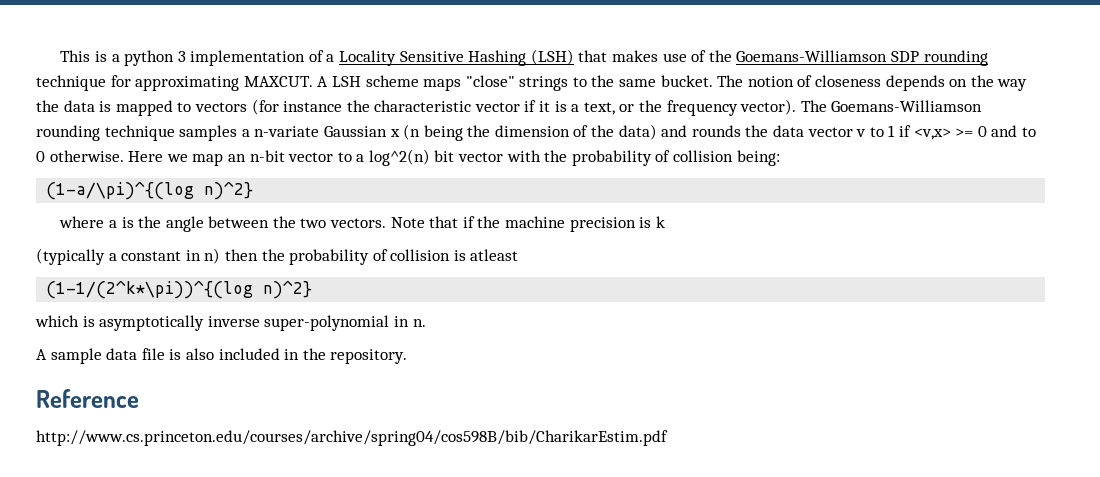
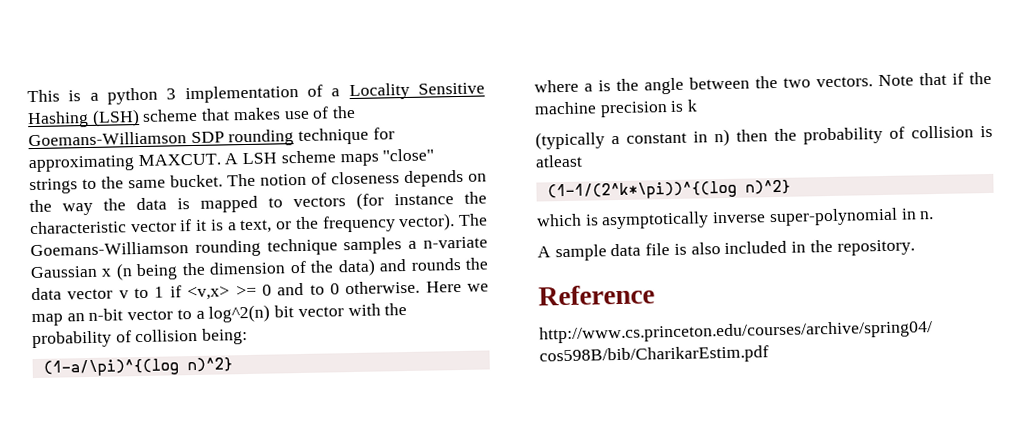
- This is a python 3 implementation of a Locality Sensitive Hashing (LSH) that makes use of the Goemans-Williamson SDP rounding technique for approximating MAXCUT.
+ This is a python 3 implementation of a Locality Sensitive Hashing (LSH) scheme that makes use of the Goemans-Williamson SDP rounding technique for approximating MAXCUT.

